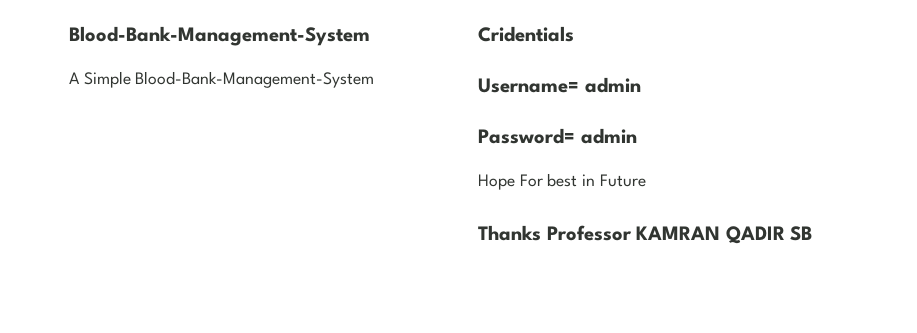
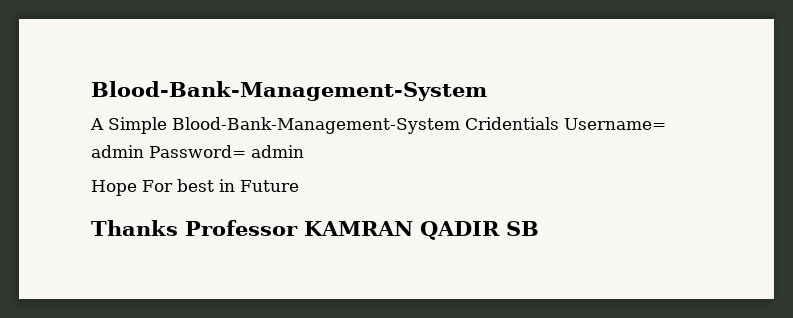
- A Simple Blood-Bank-Management-System
- Cridentials
- Username= admin
- Password= admin
+ A Simple Blood-Bank-Management-System Cridentials Username= admin Password= admin

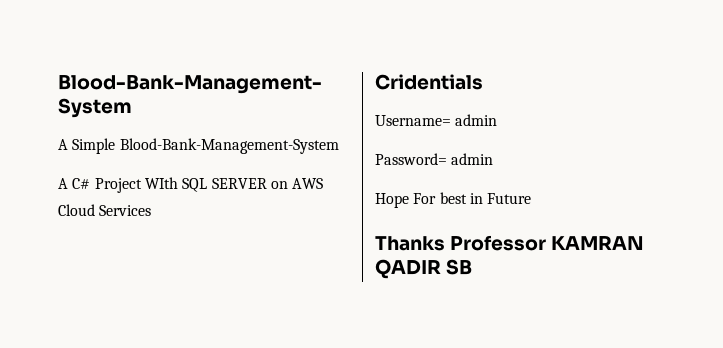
- A Simple Blood-Bank-Management-System Cridentials Username= admin Password= admin
+ A Simple Blood-Bank-Management-System
+ A C# Project WIth SQL SERVER on AWS Cloud Services
+ Cridentials
+ Username= admin
+ Password= admin

